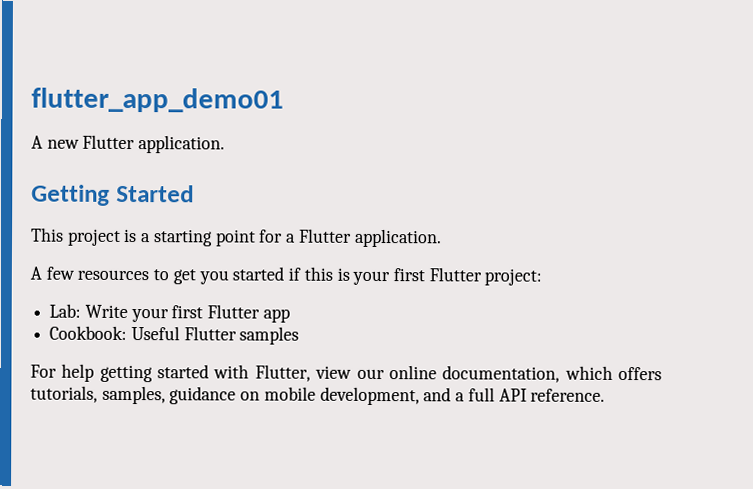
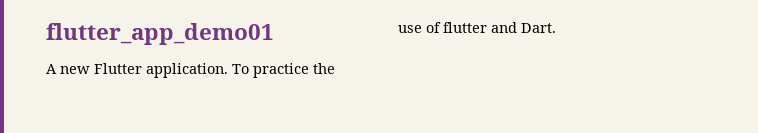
- A new Flutter application.
- Getting Started
- This project is a starting point for a Flutter application.
- A few resources to get you started if this is your first Flutter project:
- Lab: Write your first Flutter app
- Cookbook: Useful Flutter samples
- For help getting started with Flutter, view our online documentation, which offers tutorials, samples, guidance on mobile development, and a full API reference.
+ A new Flutter application. To practice the use of flutter and Dart.

